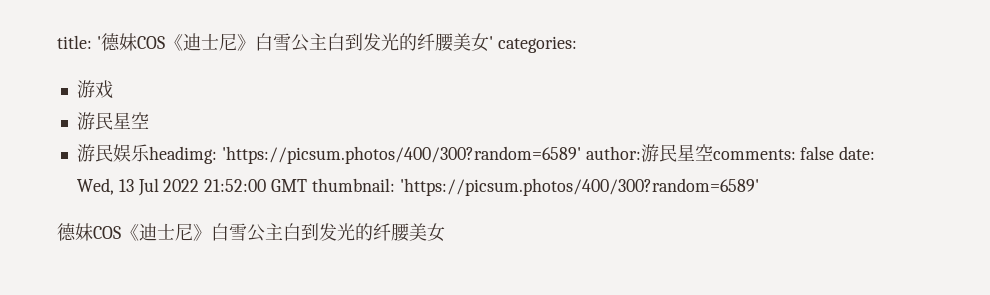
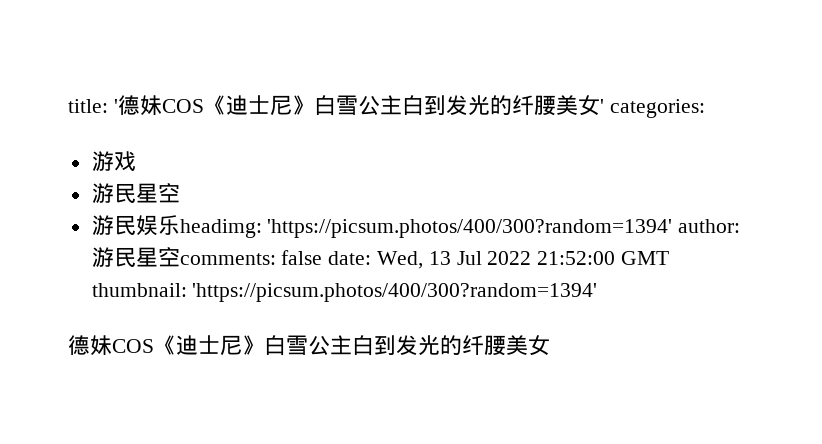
- 游民娱乐headimg: 'https://picsum.photos/400/300?random=6589' author:游民星空comments: false date: Wed, 13 Jul 2022 21:52:00 GMT thumbnail: 'https://picsum.photos/400/300?random=6589'
+ 游民娱乐headimg: 'https://picsum.photos/400/300?random=1394' author:游民星空comments: false date: Wed, 13 Jul 2022 21:52:00 GMT thumbnail: 'https://picsum.photos/400/300?random=1394'

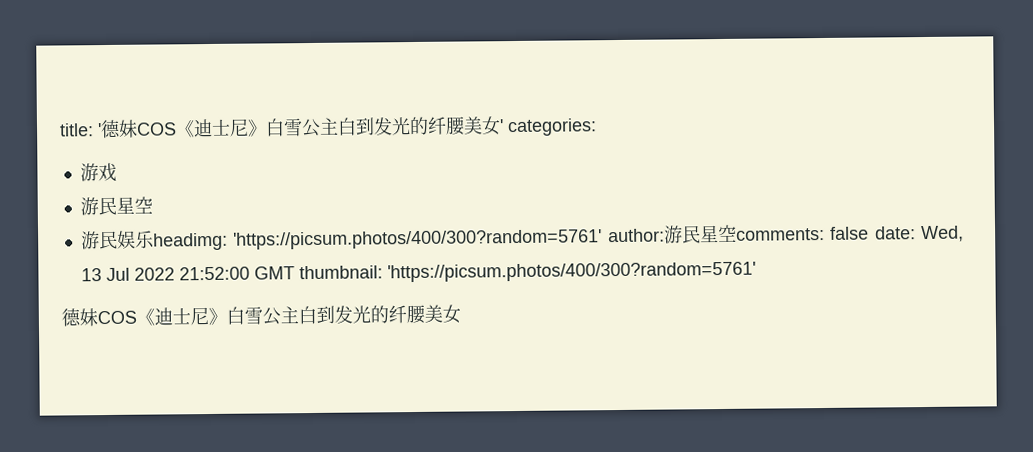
- 游民娱乐headimg: 'https://picsum.photos/400/300?random=1394' author:游民星空comments: false date: Wed, 13 Jul 2022 21:52:00 GMT thumbnail: 'https://picsum.photos/400/300?random=1394'
+ 游民娱乐headimg: 'https://picsum.photos/400/300?random=5761' author:游民星空comments: false date: Wed, 13 Jul 2022 21:52:00 GMT thumbnail: 'https://picsum.photos/400/300?random=5761'

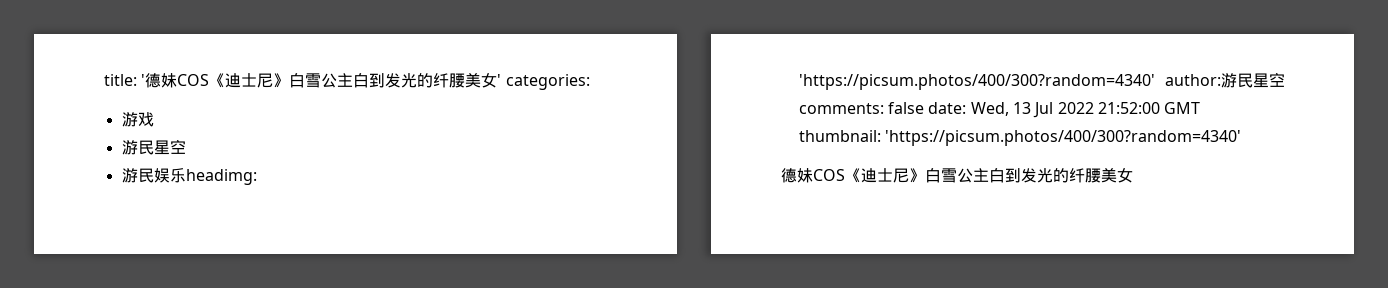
- 游民娱乐headimg: 'https://picsum.photos/400/300?random=5761' author:游民星空comments: false date: Wed, 13 Jul 2022 21:52:00 GMT thumbnail: 'https://picsum.photos/400/300?random=5761'
+ 游民娱乐headimg: 'https://picsum.photos/400/300?random=4340' author:游民星空comments: false date: Wed, 13 Jul 2022 21:52:00 GMT thumbnail: 'https://picsum.photos/400/300?random=4340'

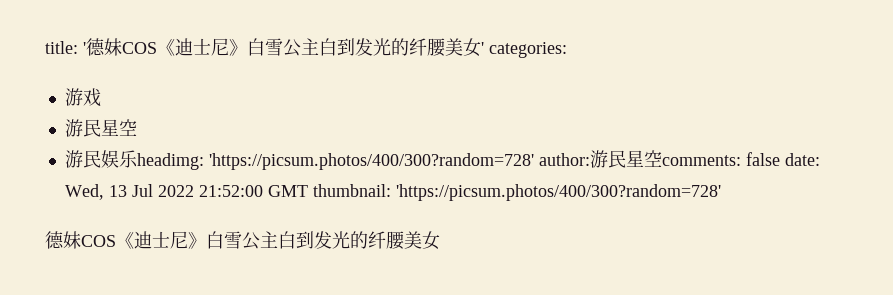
- 游民娱乐headimg: 'https://picsum.photos/400/300?random=4340' author:游民星空comments: false date: Wed, 13 Jul 2022 21:52:00 GMT thumbnail: 'https://picsum.photos/400/300?random=4340'
+ 游民娱乐headimg: 'https://picsum.photos/400/300?random=728' author:游民星空comments: false date: Wed, 13 Jul 2022 21:52:00 GMT thumbnail: 'https://picsum.photos/400/300?random=728'

